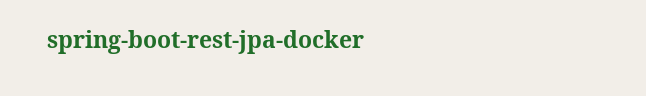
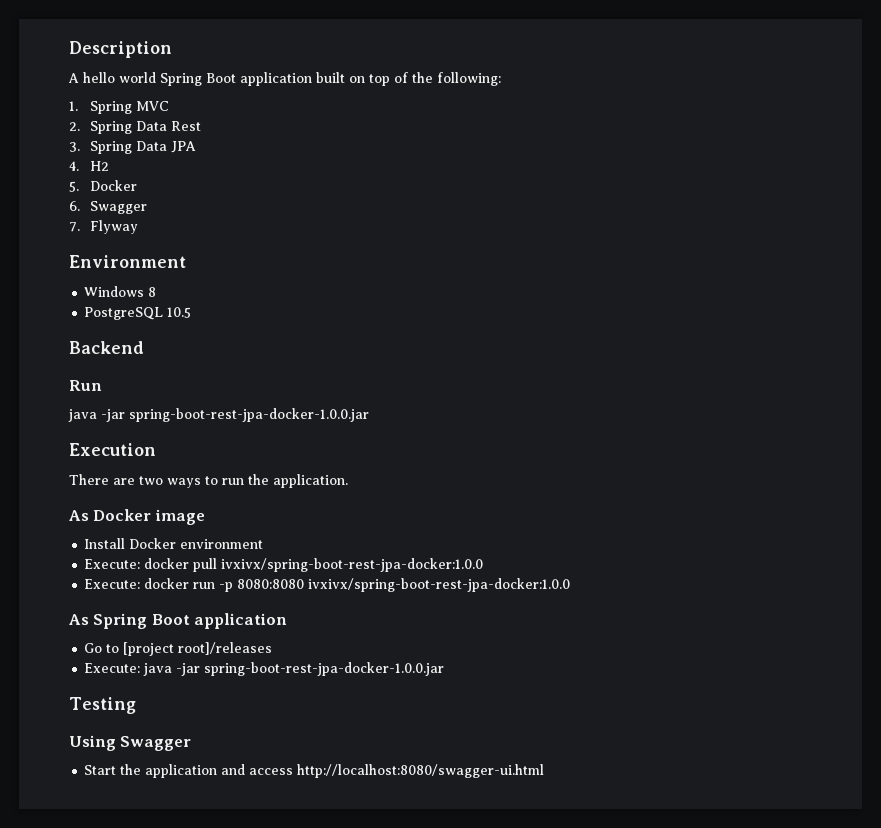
- spring-boot-rest-jpa-docker
+ Description
+ A hello world Spring Boot application built on top of the following:
+ 1. Spring MVC
+ 2. Spring Data Rest
+ 3. Spring Data JPA
+ 4. H2
+ 5. Docker
+ 6. Swagger
+ 7. Flyway
+ Environment
+ Windows 8
+ PostgreSQL 10.5
+ Backend
+ Run
+ java -jar spring-boot-rest-jpa-docker-1.0.0.jar
+ Execution
+ There are two ways to run the application.
+ As Docker image
+ Install Docker environment
+ Execute: docker pull ivxivx/spring-boot-rest-jpa-docker:1.0.0
+ Execute: docker run -p 8080:8080 ivxivx/spring-boot-rest-jpa-docker:1.0.0
+ As Spring Boot application
+ Go to [project root]/releases
+ Execute: java -jar spring-boot-rest-jpa-docker-1.0.0.jar
+ Testing
+ Using Swagger
+ Start the application and access http://localhost:8080/swagger-ui.html

